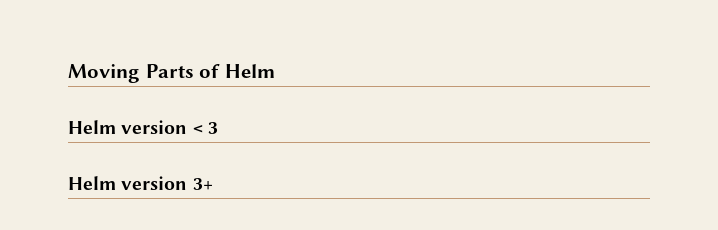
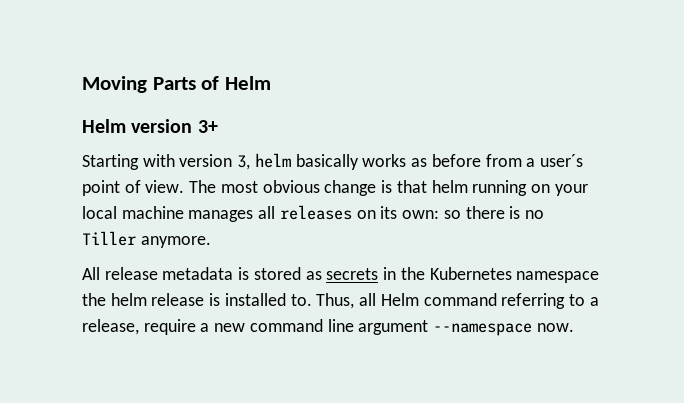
- Helm version < 3
  Helm version 3+
+ Starting with version 3, helm basically works as before from a user´s point of view. The most obvious change is that helm running on your local machine manages all releases on its own: so there is no Tiller anymore.
+ All release metadata is stored as secrets in the Kubernetes namespace the helm release is installed to. Thus, all Helm command referring to a release, require a new command line argument --namespace now.

